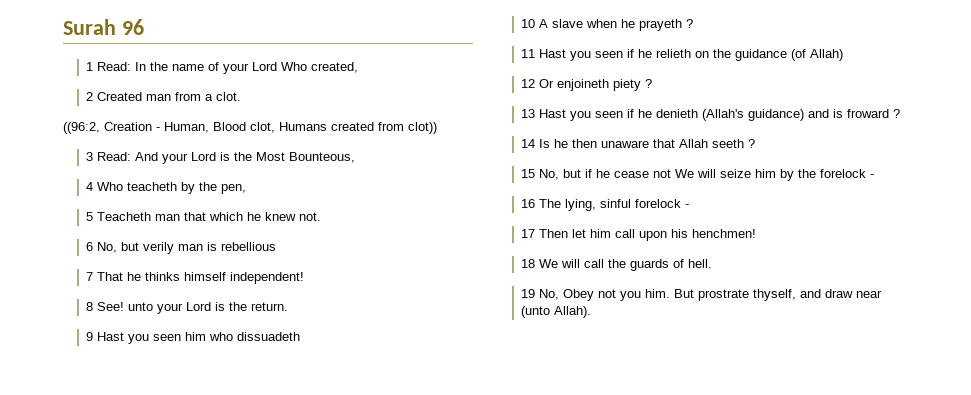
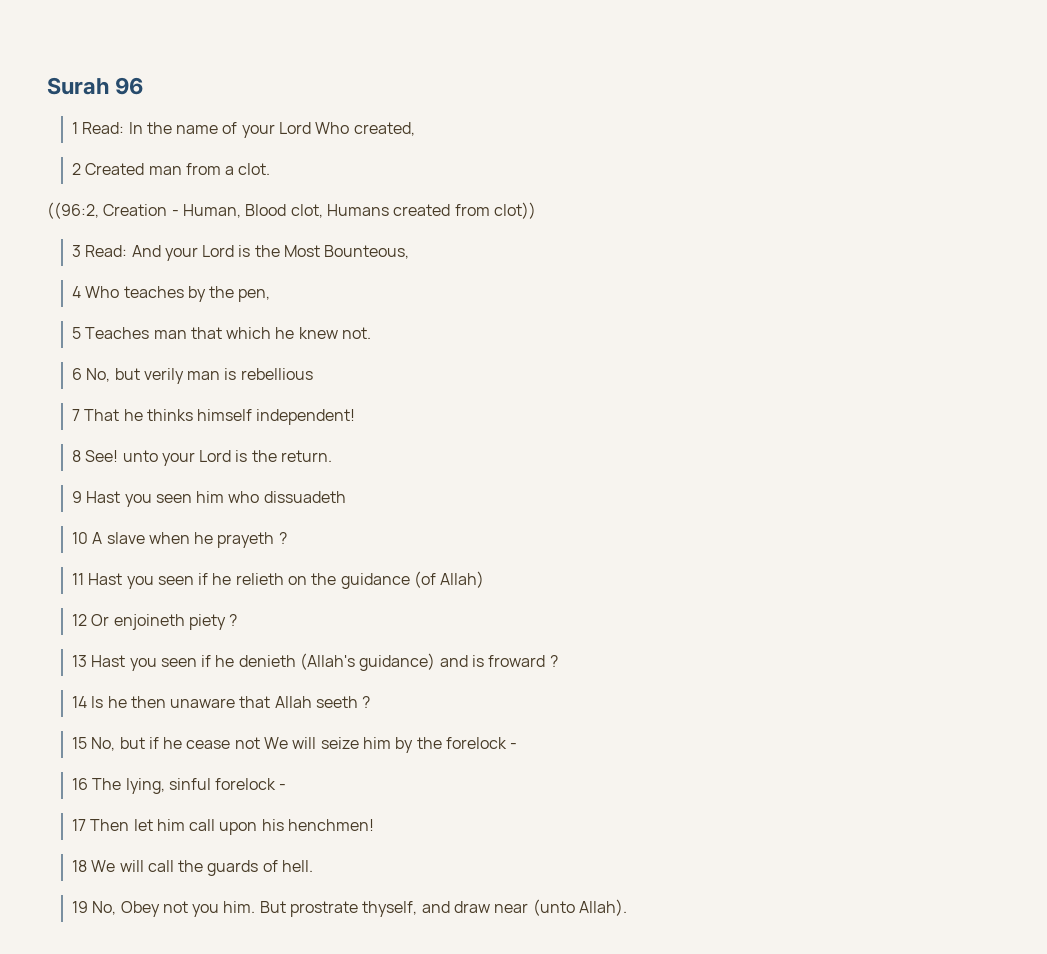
- 4 Who teacheth by the pen,
+ 4 Who teaches by the pen,
- 5 Teacheth man that which he knew not.
+ 5 Teaches man that which he knew not.

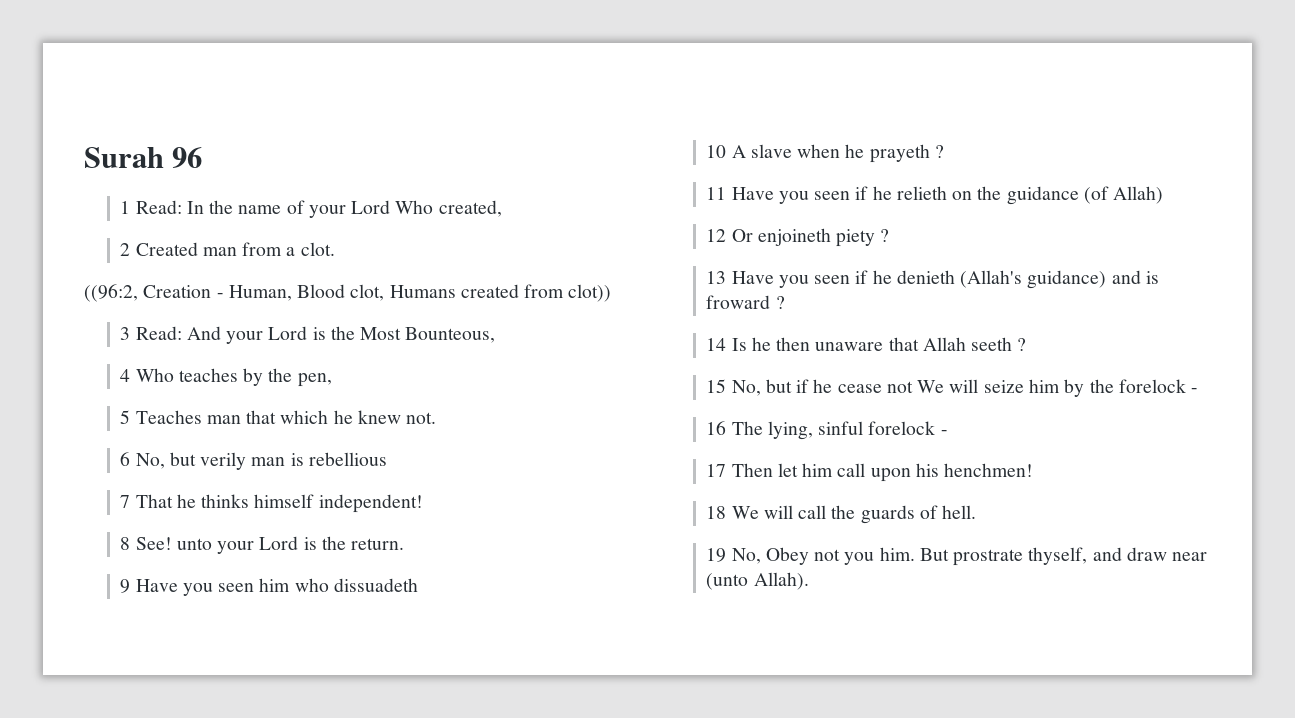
- 9 Hast you seen him who dissuadeth
+ 9 Have you seen him who dissuadeth
- 11 Hast you seen if he relieth on the guidance (of Allah)
+ 11 Have you seen if he relieth on the guidance (of Allah)
- 13 Hast you seen if he denieth (Allah's guidance) and is froward ?
+ 13 Have you seen if he denieth (Allah's guidance) and is froward ?

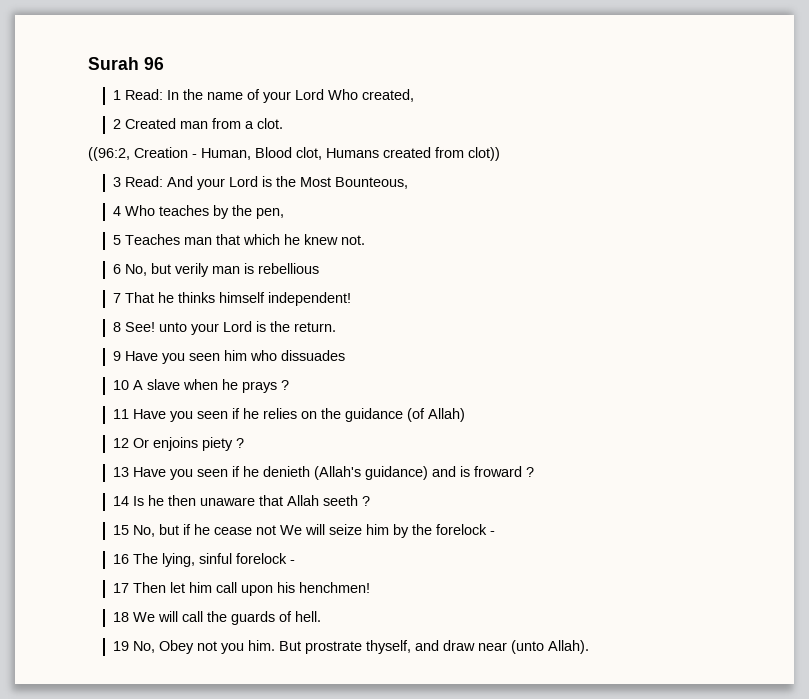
- 9 Have you seen him who dissuadeth
+ 9 Have you seen him who dissuades
- 10 A slave when he prayeth ?
+ 10 A slave when he prays ?
- 11 Have you seen if he relieth on the guidance (of Allah)
+ 11 Have you seen if he relies on the guidance (of Allah)
- 12 Or enjoineth piety ?
+ 12 Or enjoins piety ?

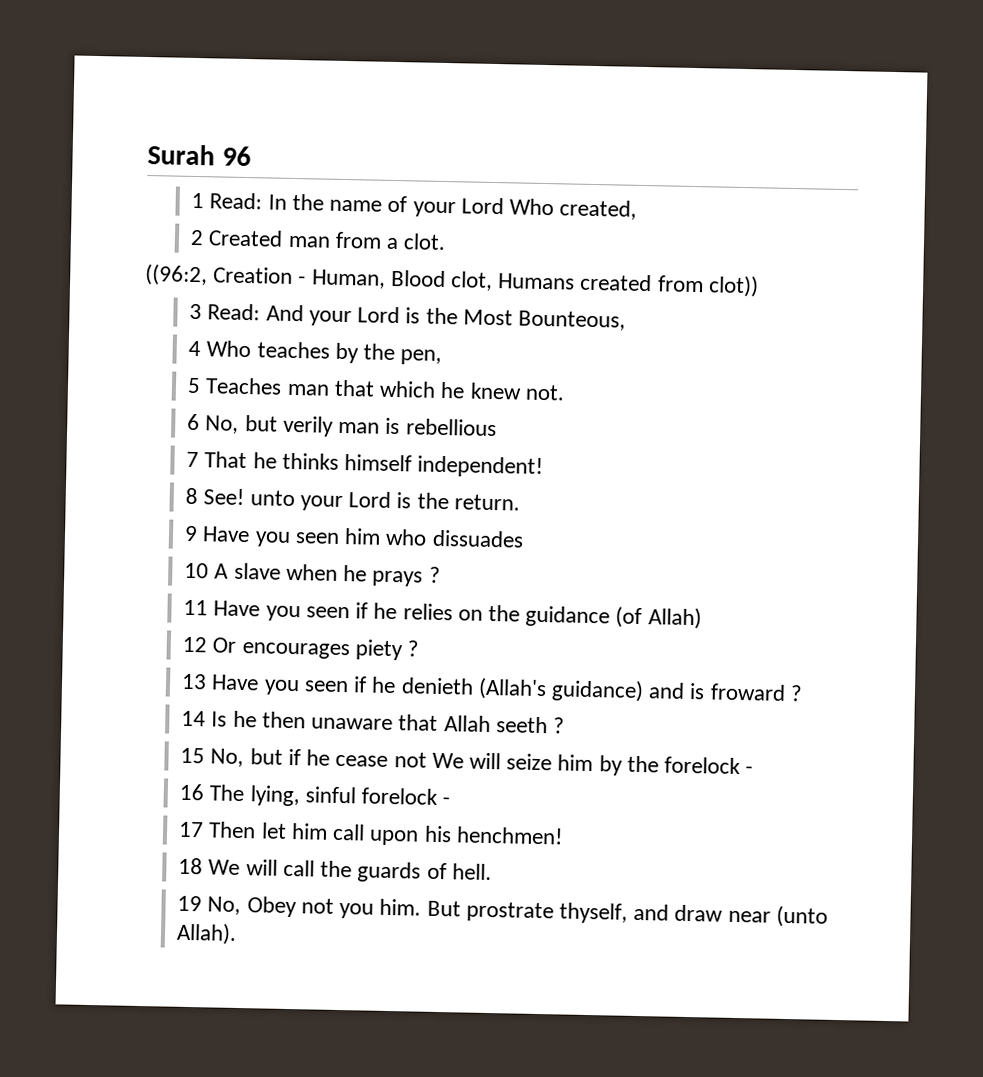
- 12 Or enjoins piety ?
+ 12 Or encourages piety ?

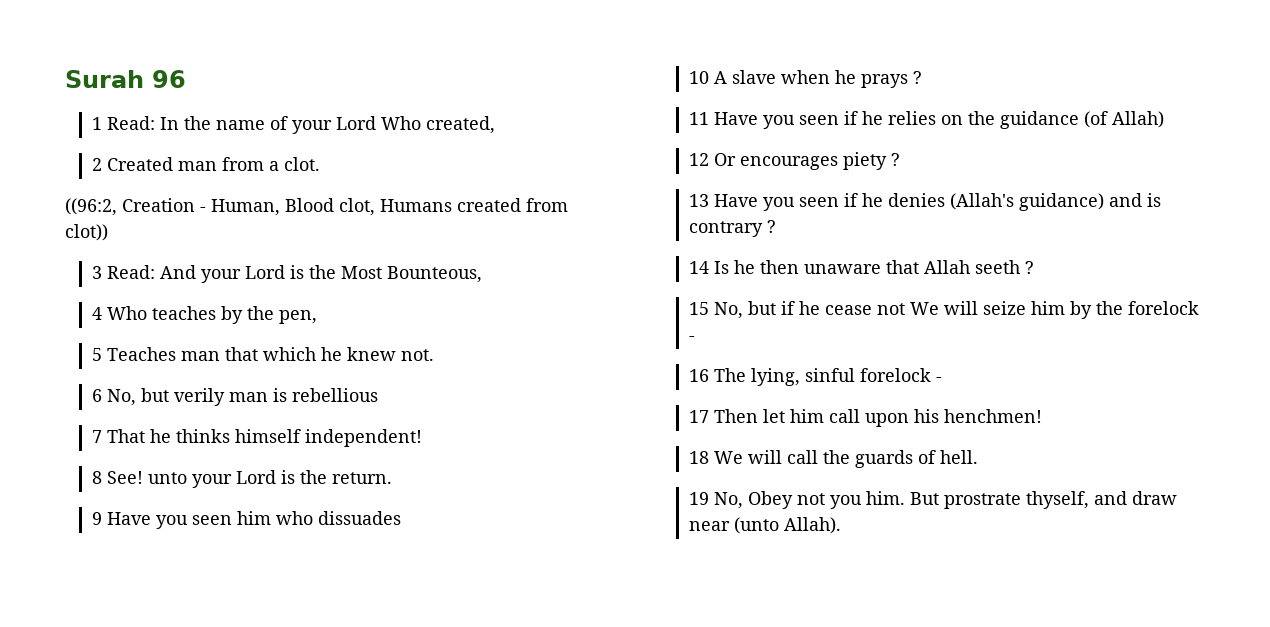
- 13 Have you seen if he denieth (Allah's guidance) and is froward ?
+ 13 Have you seen if he denies (Allah's guidance) and is contrary ?

